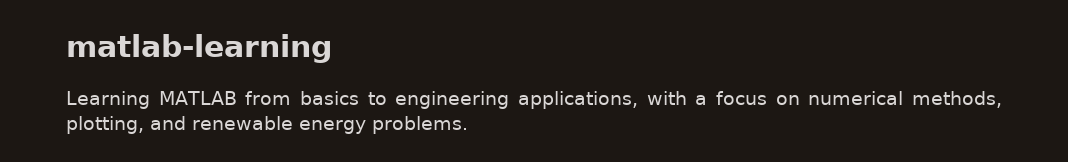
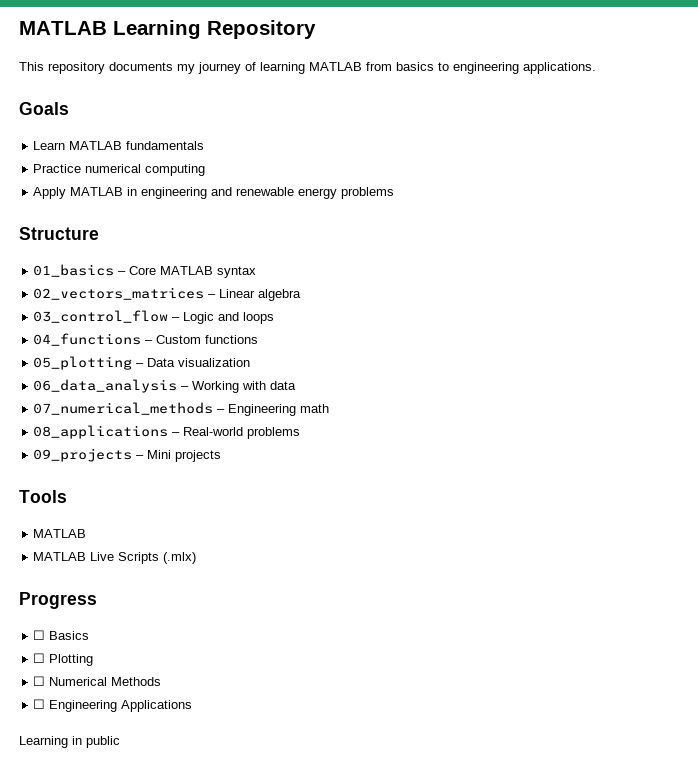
- matlab-learning
- Learning MATLAB from basics to engineering applications, with a focus on numerical methods, plotting, and renewable energy problems.
+ MATLAB Learning Repository
+ This repository documents my journey of learning MATLAB from basics to engineering applications.
+ Goals
+ Learn MATLAB fundamentals
+ Practice numerical computing
+ Apply MATLAB in engineering and renewable energy problems
+ Structure
+ 01_basics – Core MATLAB syntax
+ 02_vectors_matrices – Linear algebra
+ 03_control_flow – Logic and loops
+ 04_functions – Custom functions
+ 05_plotting – Data visualization
+ 06_data_analysis – Working with data
+ 07_numerical_methods – Engineering math
+ 08_applications – Real-world problems
+ 09_projects – Mini projects
+ Tools
+ MATLAB
+ MATLAB Live Scripts (.mlx)
+ Progress
+ ☐ Basics
+ ☐ Plotting
+ ☐ Numerical Methods
+ ☐ Engineering Applications
+ Learning in public

